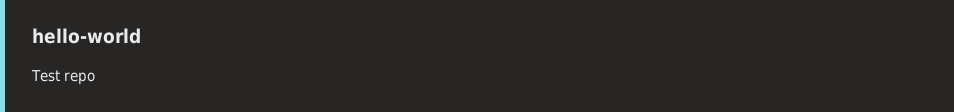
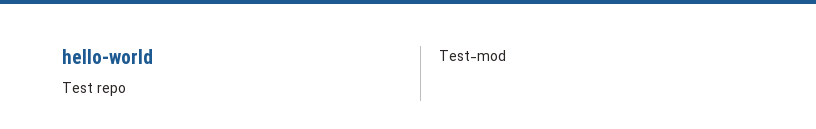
+ Test-mod

